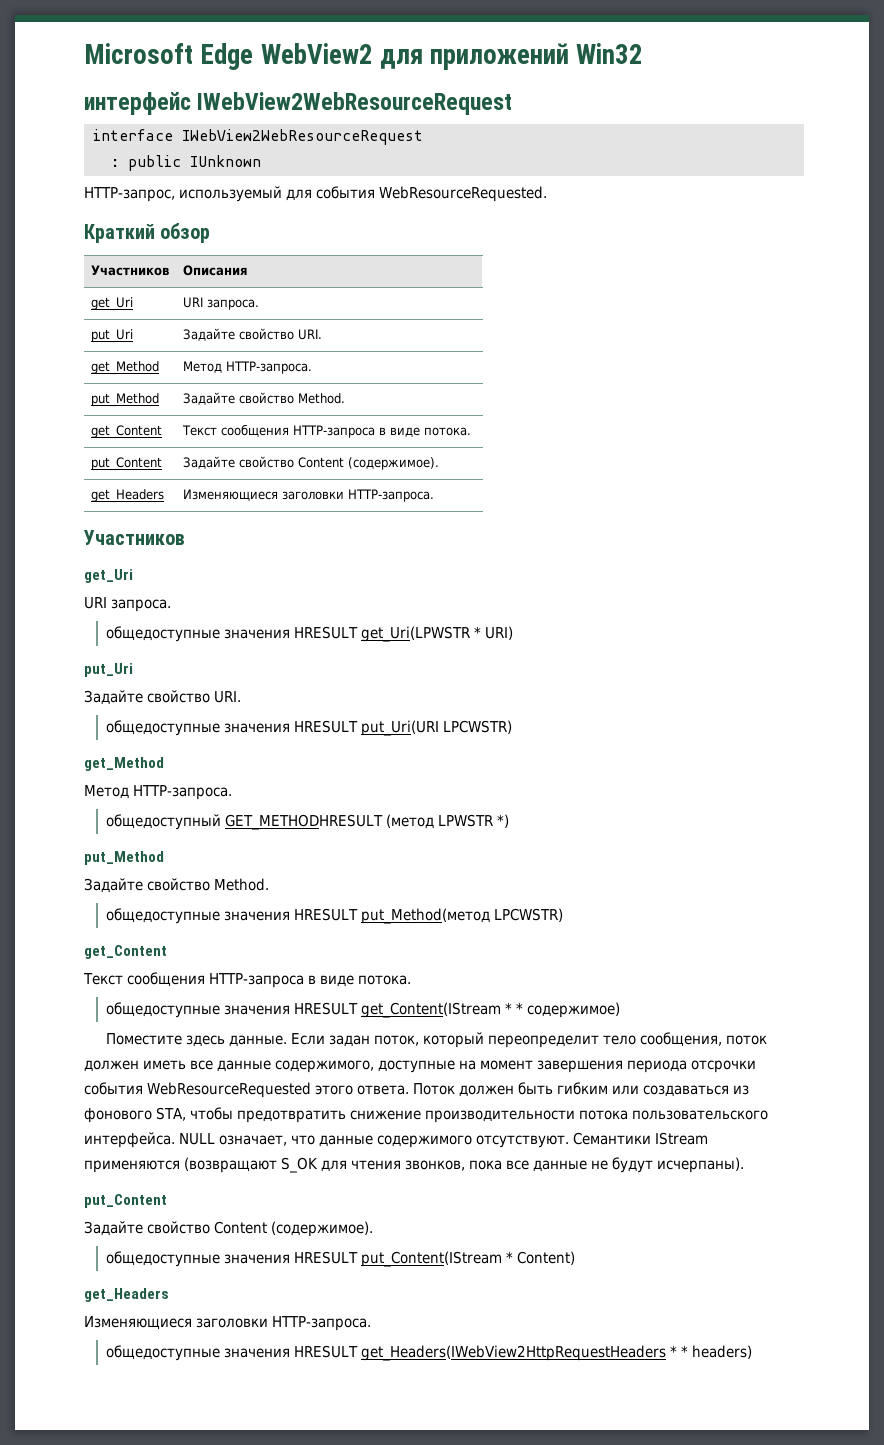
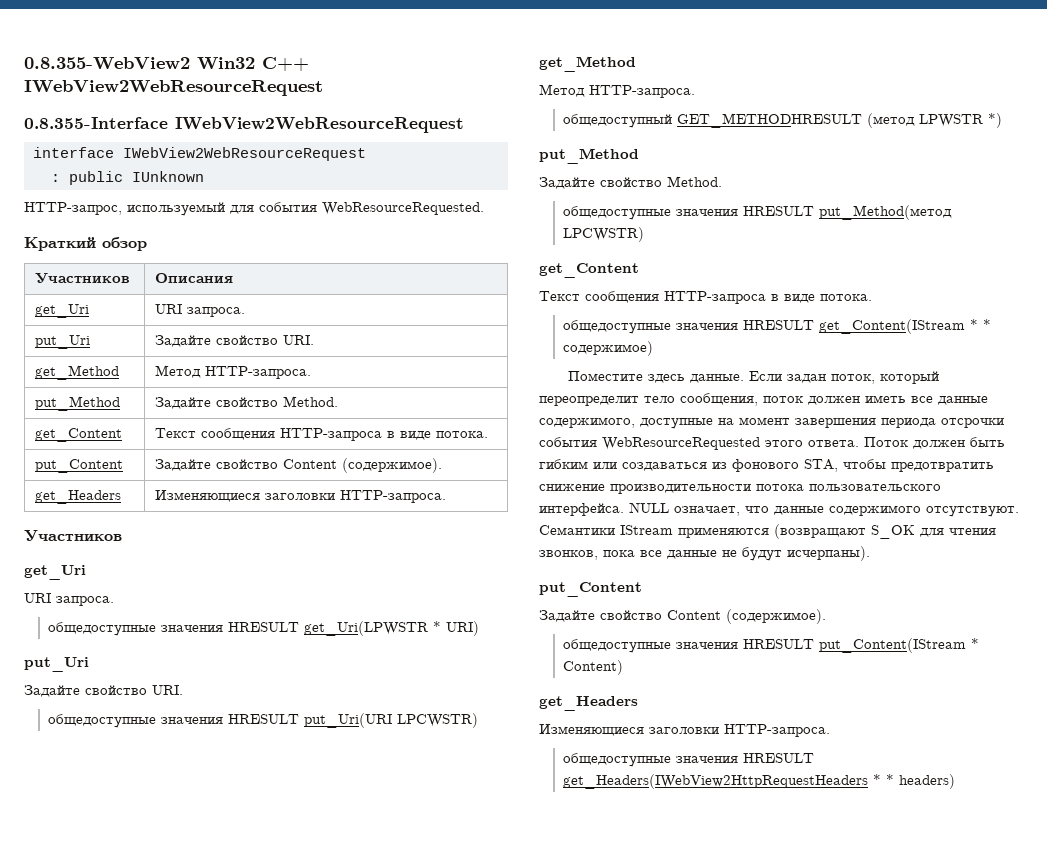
- Microsoft Edge WebView2 для приложений Win32
- интерфейс IWebView2WebResourceRequest
+ 0.8.355-WebView2 Win32 C++ IWebView2WebResourceRequest
+ 0.8.355-Interface IWebView2WebResourceRequest

